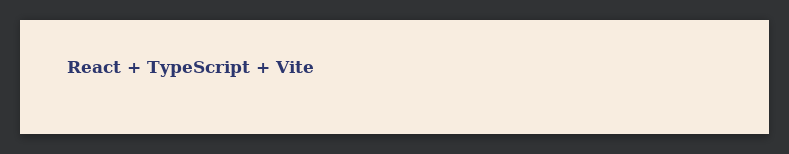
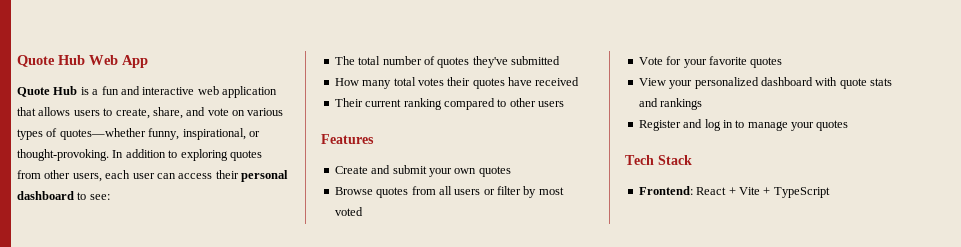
- React + TypeScript + Vite
+ Quote Hub Web App
+ Quote Hub is a fun and interactive web application that allows users to create, share, and vote on various types of quotes—whether funny, inspirational, or thought-provoking. In addition to exploring quotes from other users, each user can access their personal dashboard to see:
+ The total number of quotes they've submitted
+ How many total votes their quotes have received
+ Their current ranking compared to other users
+ Features
+ Create and submit your own quotes
+ Browse quotes from all users or filter by most voted
+ Vote for your favorite quotes
+ View your personalized dashboard with quote stats and rankings
+ Register and log in to manage your quotes
+ Tech Stack
+ Frontend: React + Vite + TypeScript

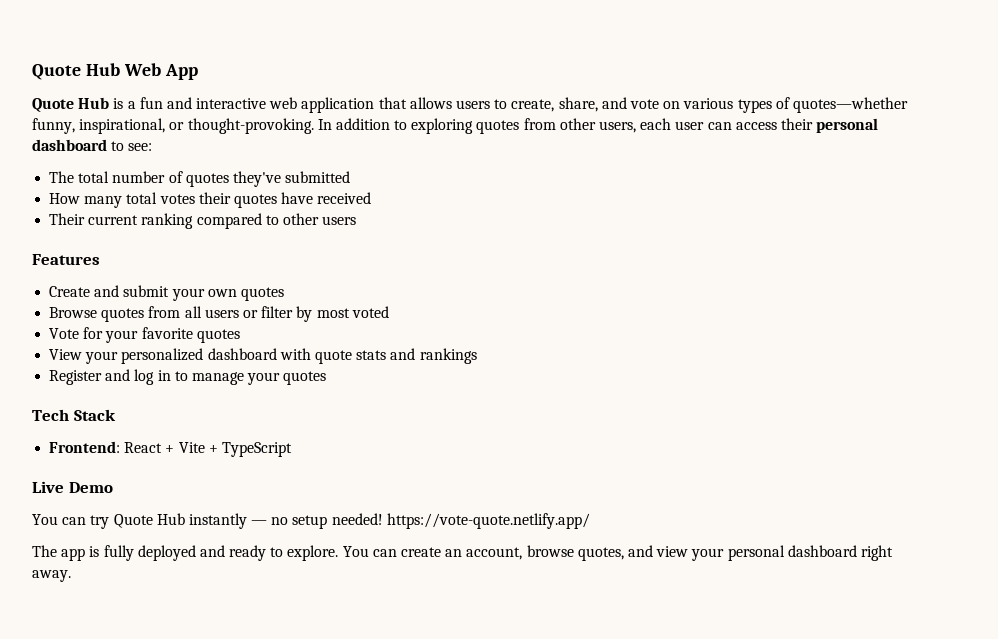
+ Live Demo
+ You can try Quote Hub instantly — no setup needed! https://vote-quote.netlify.app/
+ The app is fully deployed and ready to explore. You can create an account, browse quotes, and view your personal dashboard right away.

